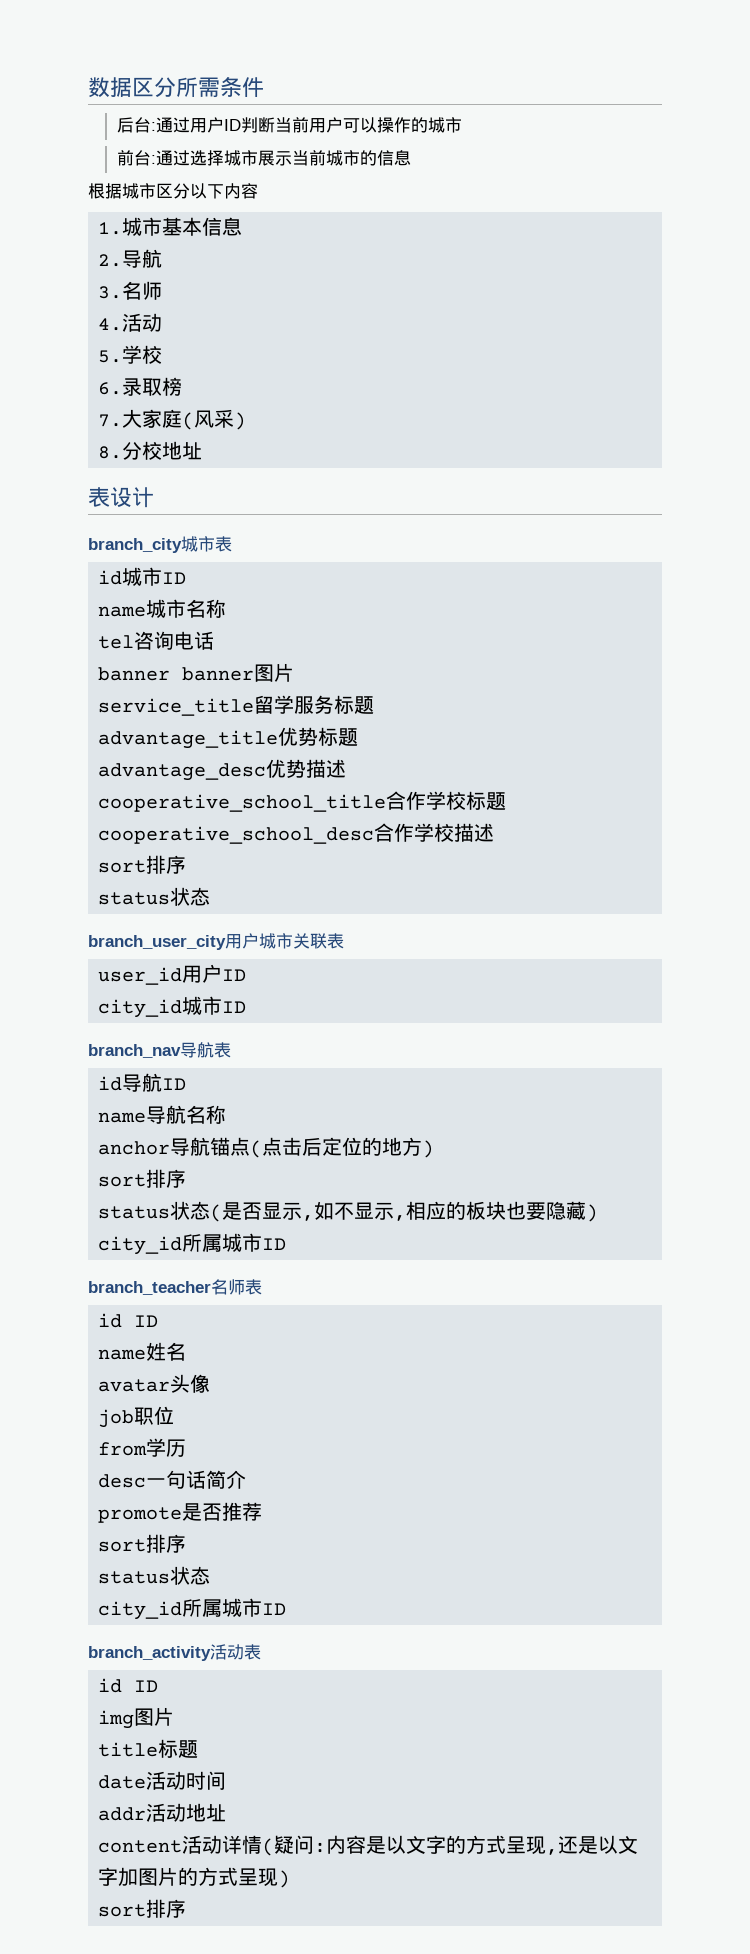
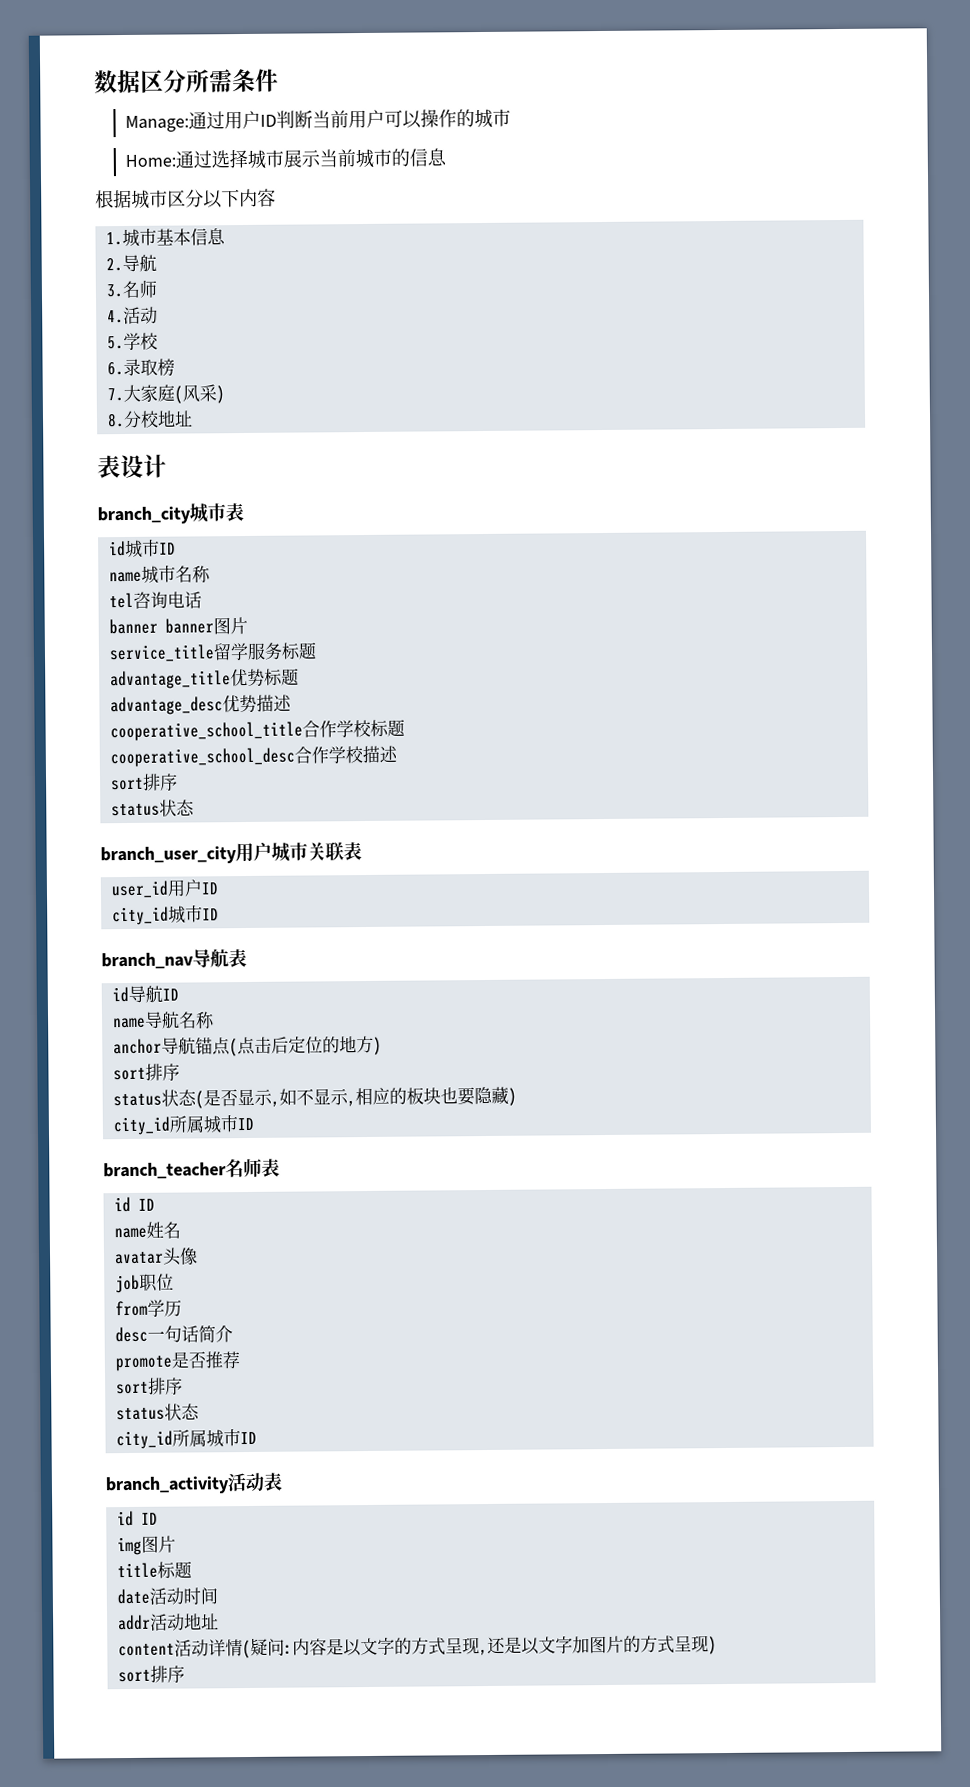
- 后台:通过用户ID判断当前用户可以操作的城市
+ Manage:通过用户ID判断当前用户可以操作的城市
- 前台:通过选择城市展示当前城市的信息
+ Home:通过选择城市展示当前城市的信息

